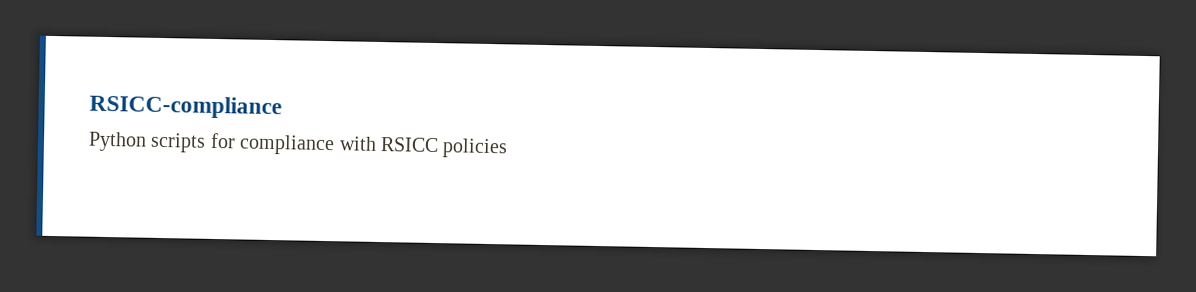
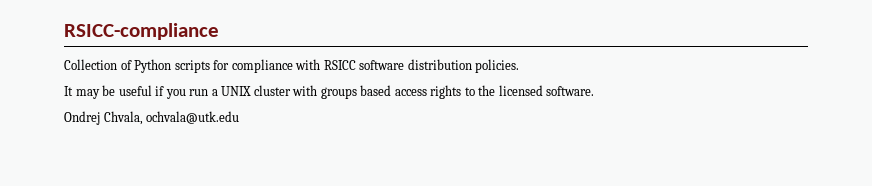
- Python scripts for compliance with RSICC policies
+ Collection of Python scripts for compliance with RSICC software distribution policies.
+ It may be useful if you run a UNIX cluster with groups based access rights to the licensed software.
+ Ondrej Chvala, ochvala@utk.edu

